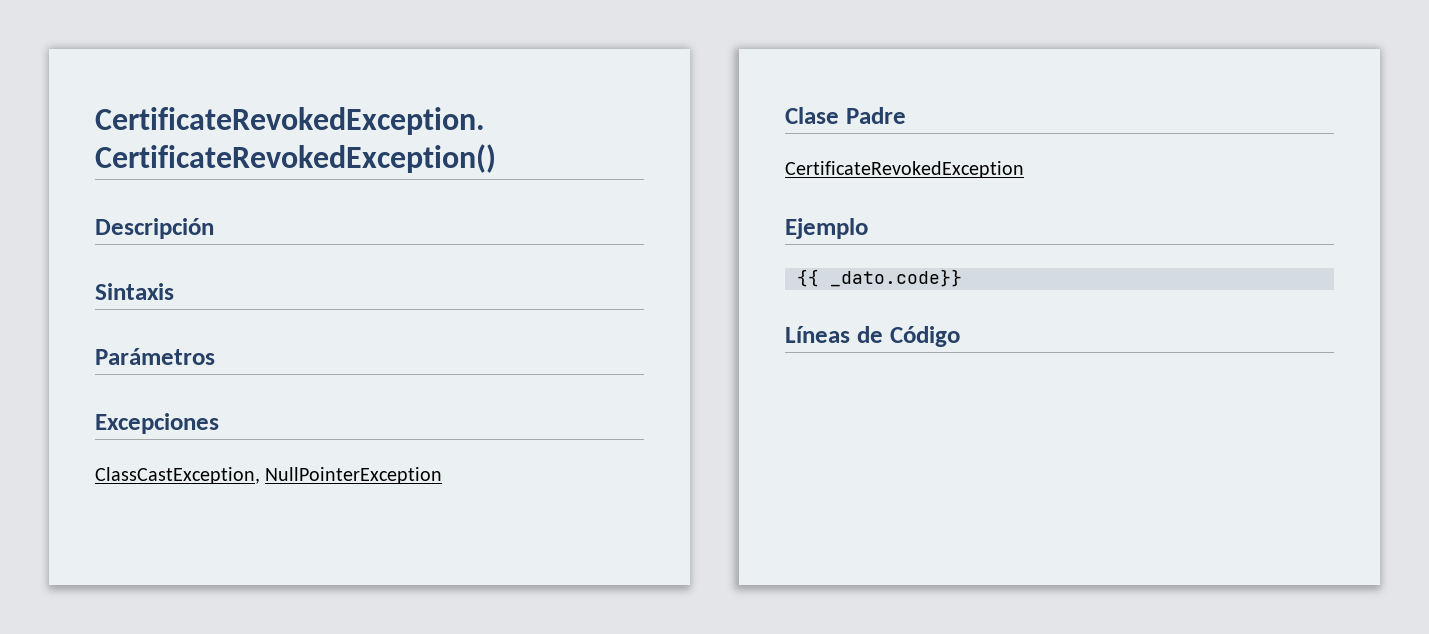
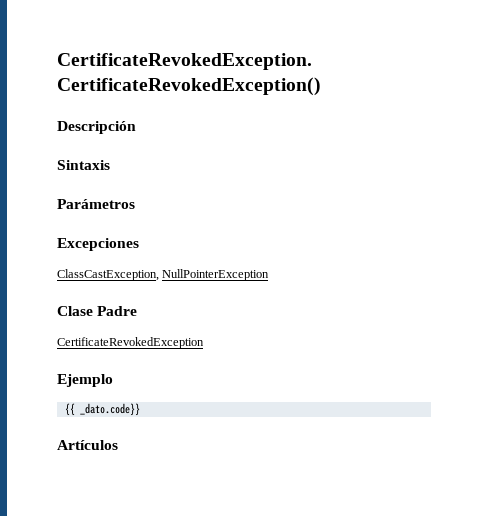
- Líneas de Código
+ Artículos

